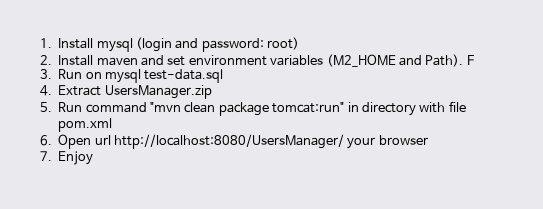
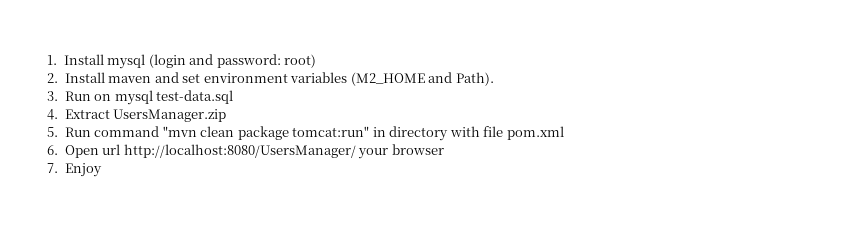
- F

